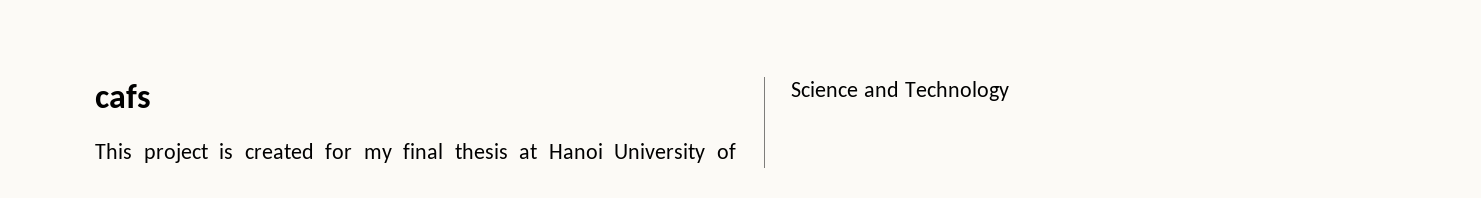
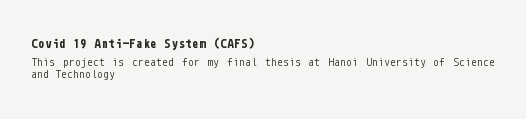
- cafs
+ Covid 19 Anti-Fake System (CAFS)

